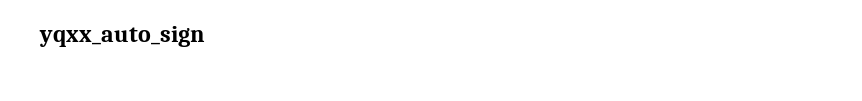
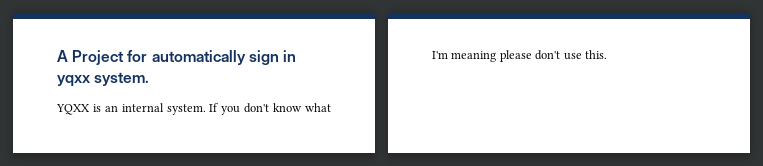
- yqxx_auto_sign
+ A Project for automatically sign in yqxx system.
+ YQXX is an internal system. If you don't know what I'm meaning please don't use this.

